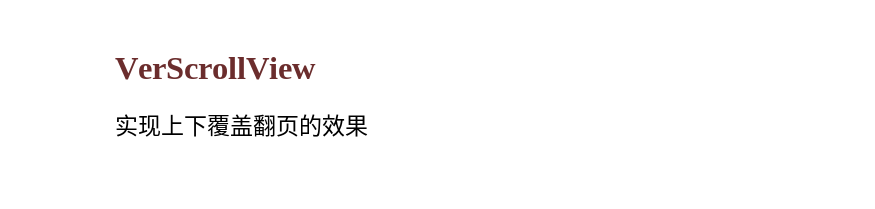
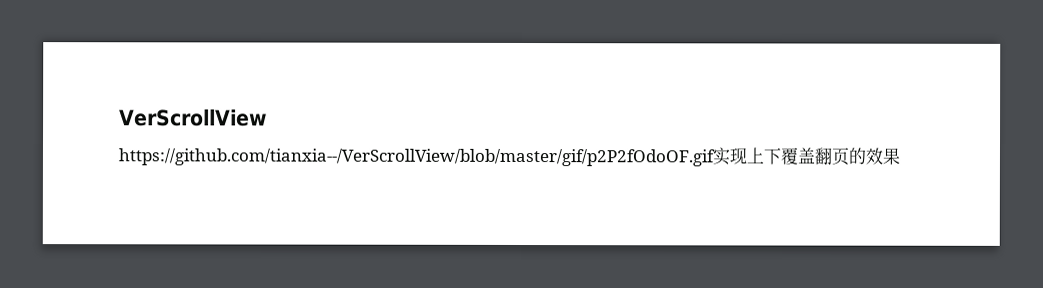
- 实现上下覆盖翻页的效果
+ https://github.com/tianxia--/VerScrollView/blob/master/gif/p2P2fOdoOF.gif实现上下覆盖翻页的效果

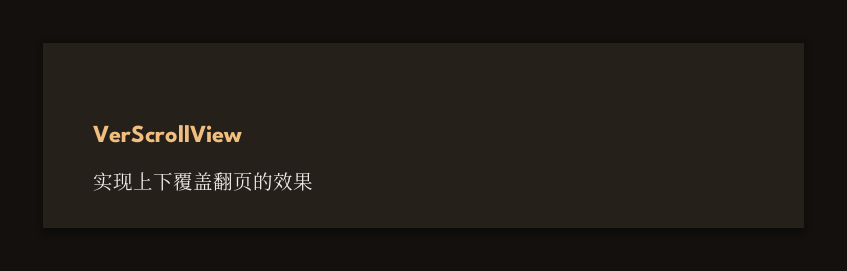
- https://github.com/tianxia--/VerScrollView/blob/master/gif/p2P2fOdoOF.gif实现上下覆盖翻页的效果
+ 实现上下覆盖翻页的效果

